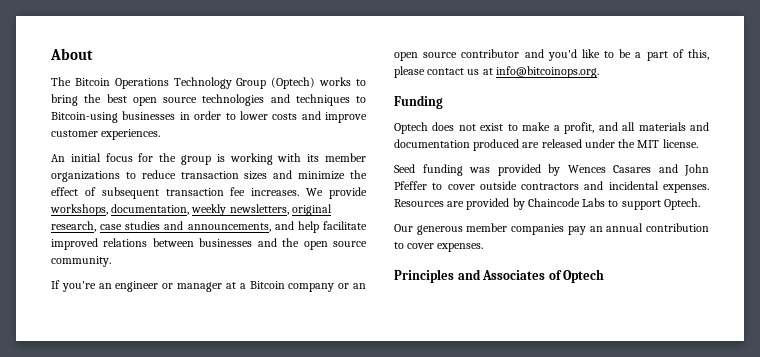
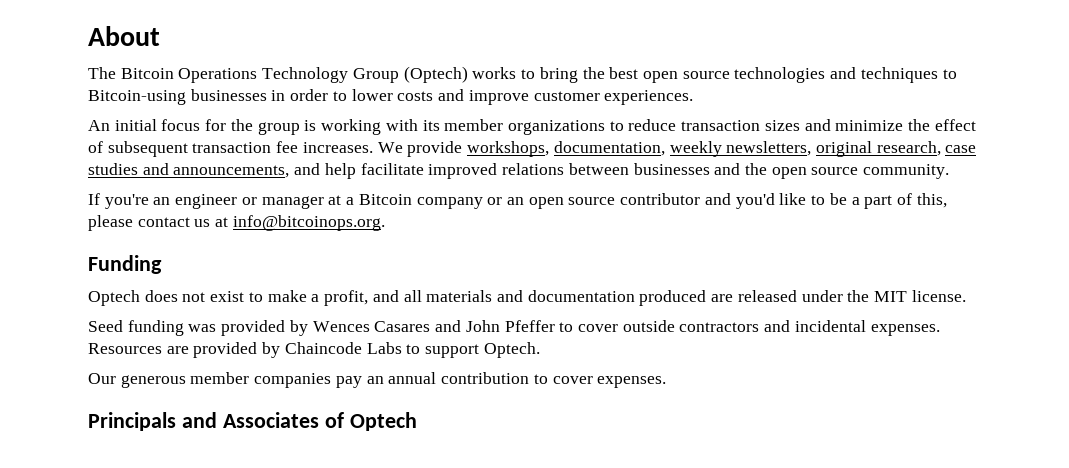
- Principles and Associates of Optech
+ Principals and Associates of Optech

